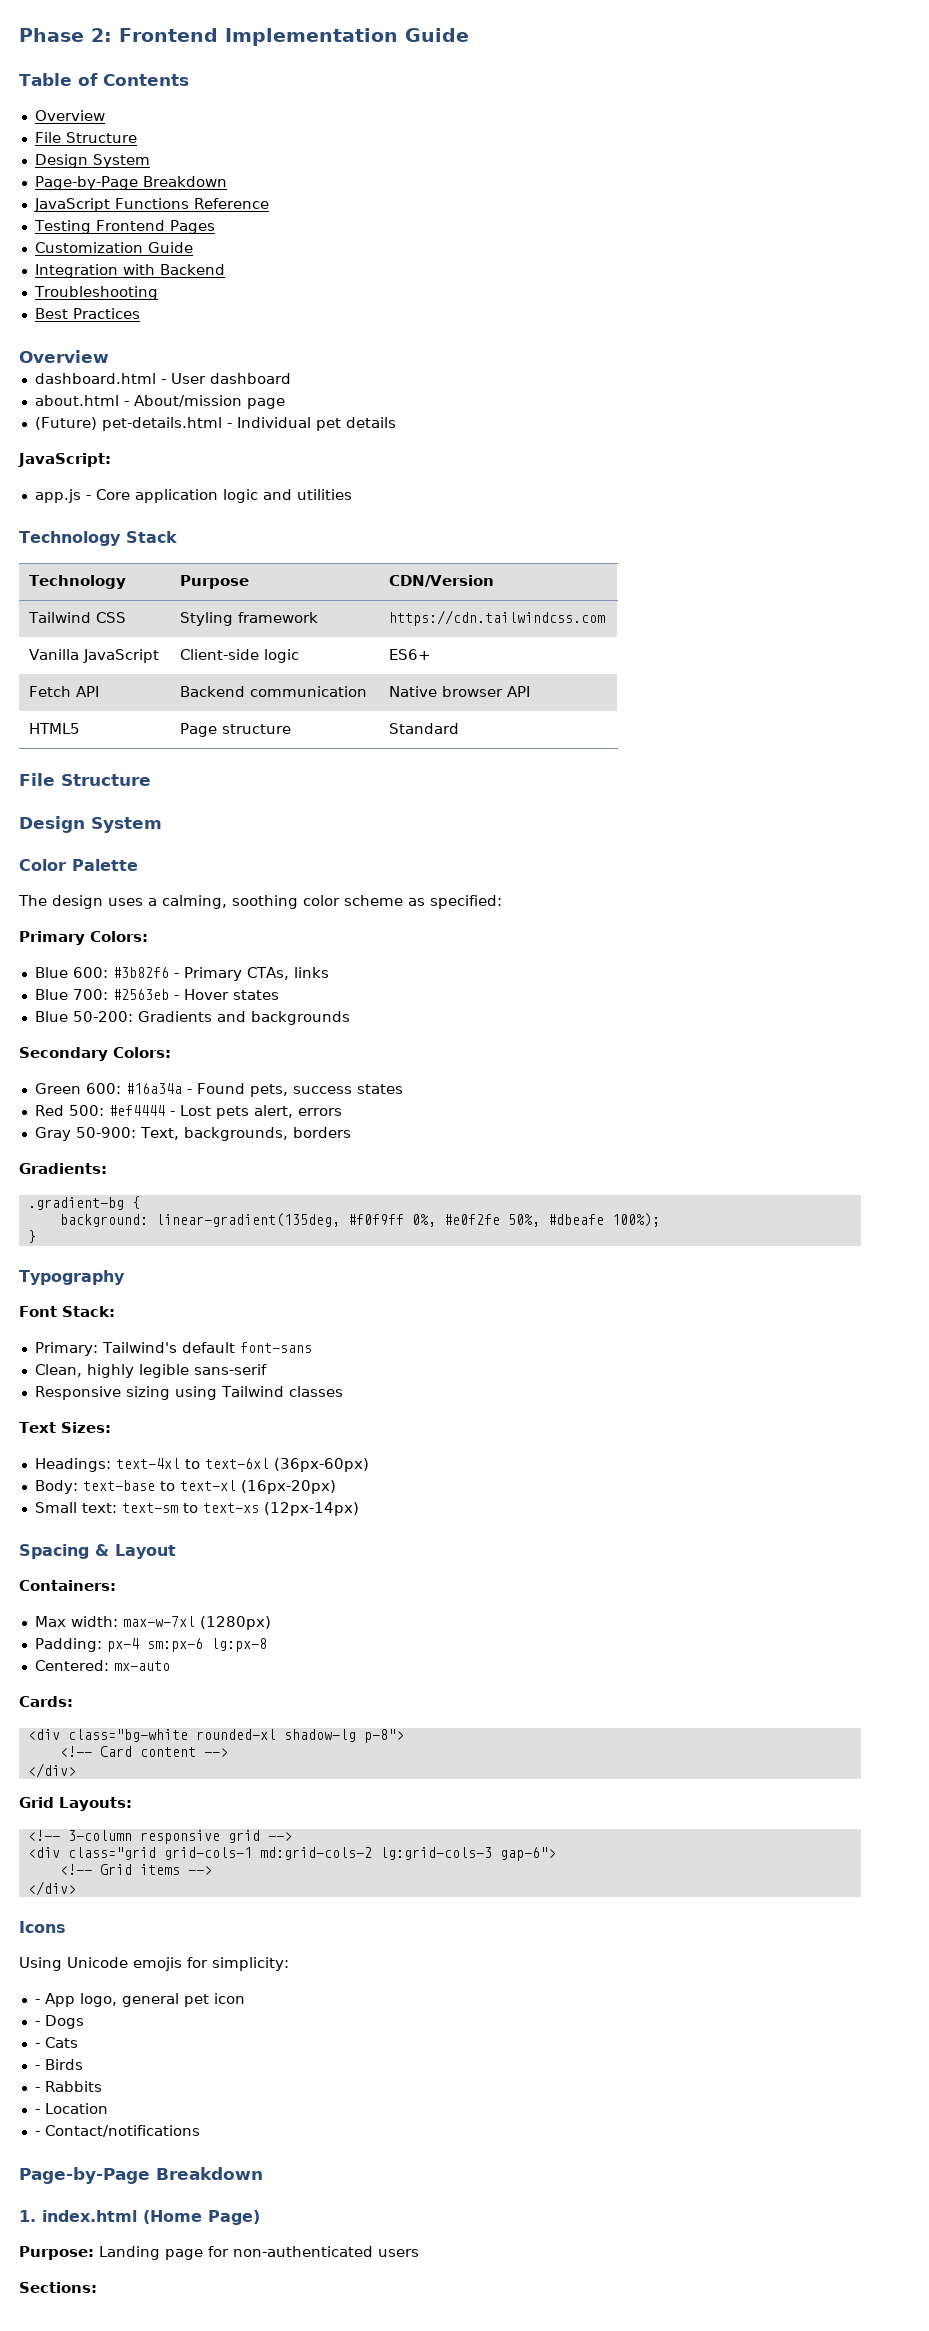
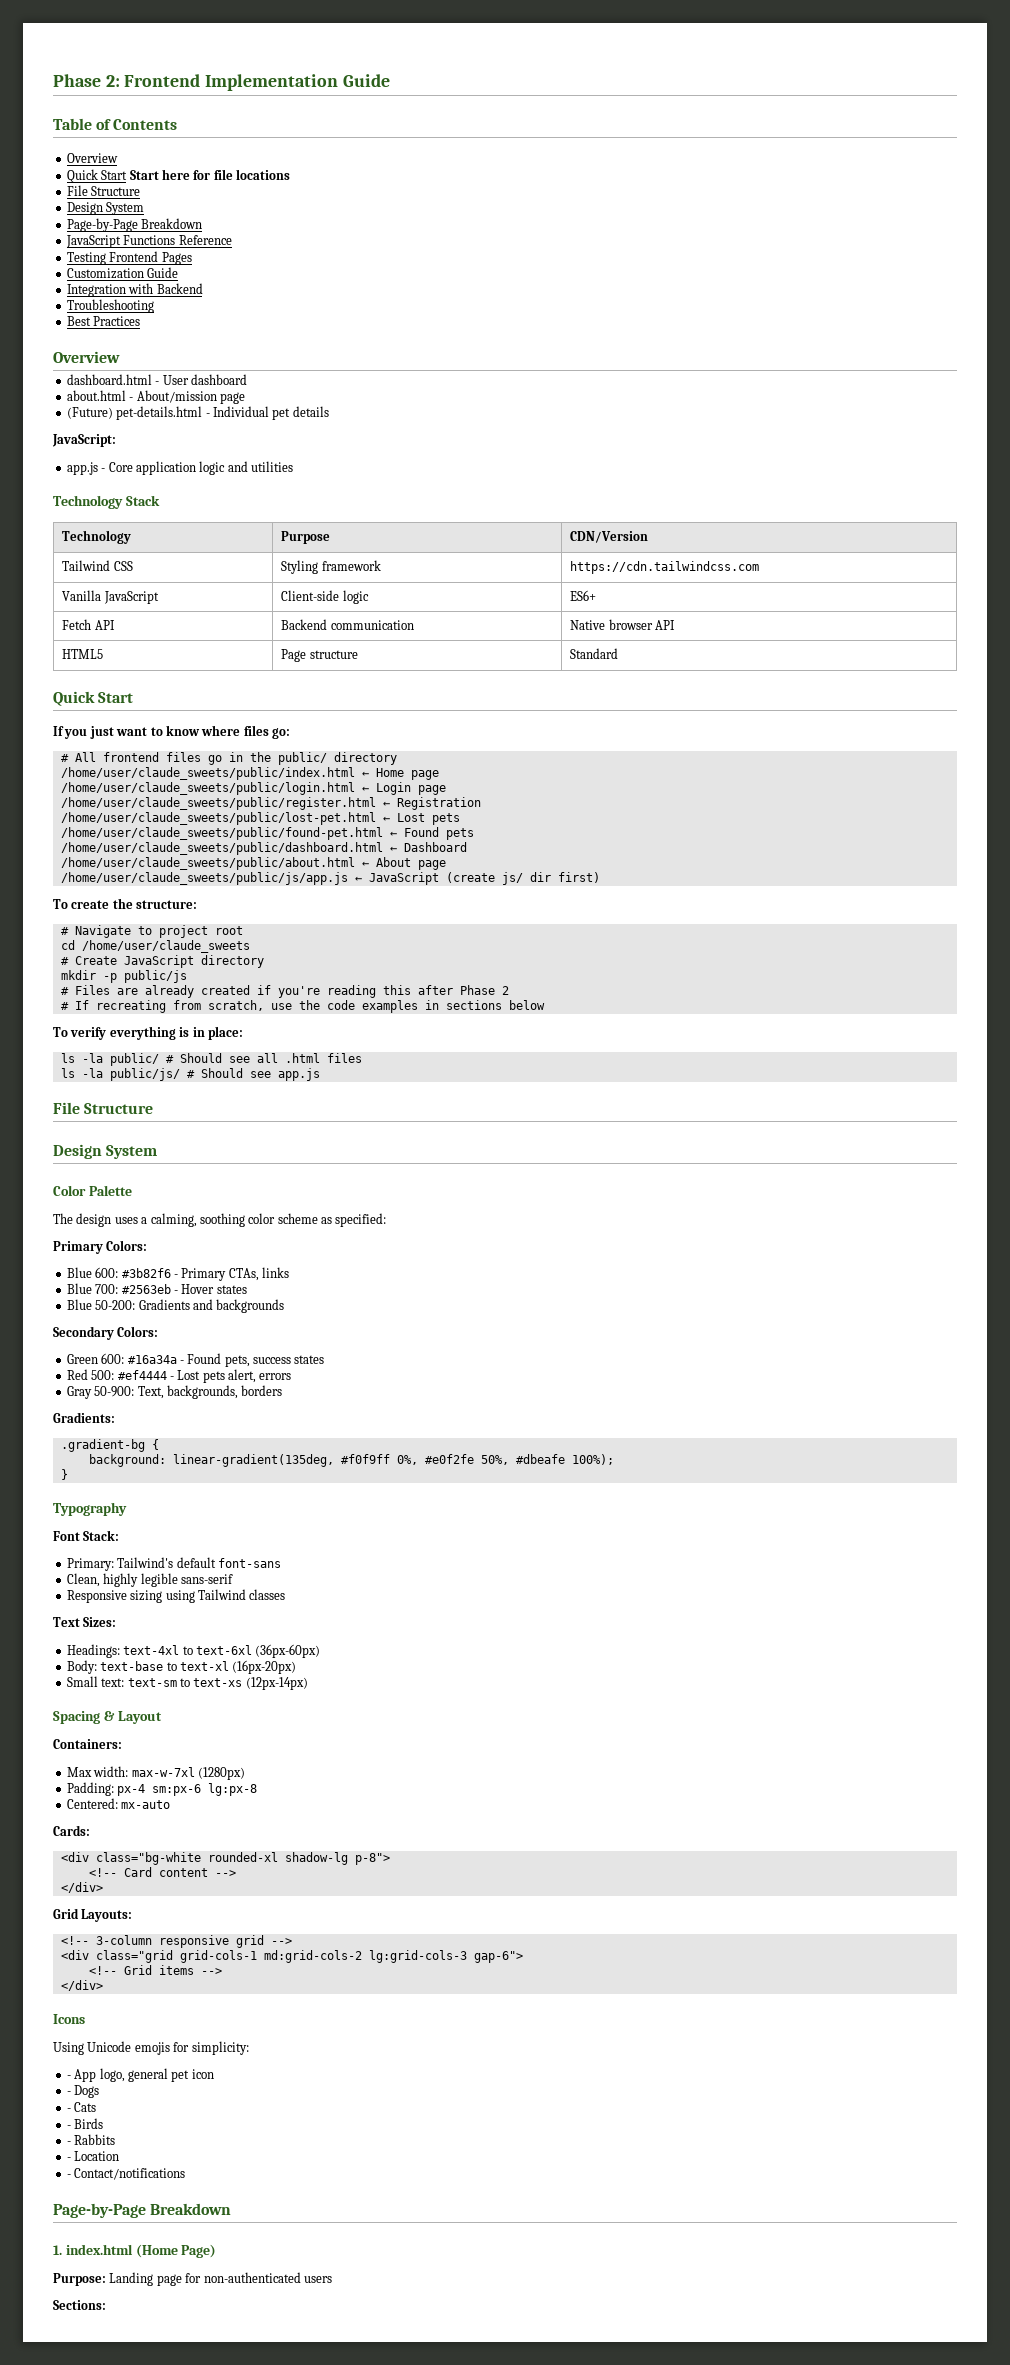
+ Quick Start Start here for file locations
  HTML5 | Page structure | Standard
+ Quick Start
+ If you just want to know where files go:
+ # All frontend files go in the public/ directory
+ /home/user/claude_sweets/public/index.html ← Home page
+ /home/user/claude_sweets/public/login.html ← Login page
+ /home/user/claude_sweets/public/register.html ← Registration
+ /home/user/claude_sweets/public/lost-pet.html ← Lost pets
+ /home/user/claude_sweets/public/found-pet.html ← Found pets
+ /home/user/claude_sweets/public/dashboard.html ← Dashboard
+ /home/user/claude_sweets/public/about.html ← About page
+ /home/user/claude_sweets/public/js/app.js ← JavaScript (create js/ dir first)
+ To create the structure:
+ # Navigate to project root
+ cd /home/user/claude_sweets
+ # Create JavaScript directory
+ mkdir -p public/js
+ # Files are already created if you're reading this after Phase 2
+ # If recreating from scratch, use the code examples in sections below
+ To verify everything is in place:
+ ls -la public/ # Should see all .html files
+ ls -la public/js/ # Should see app.js

